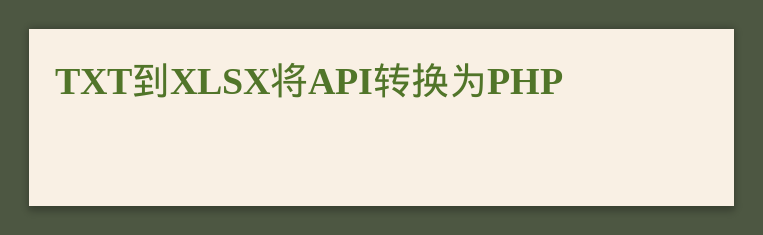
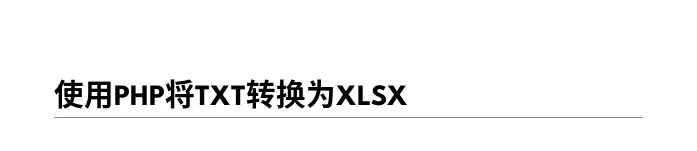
- TXT到XLSX将API转换为PHP
+ 使用PHP将TXT转换为XLSX

